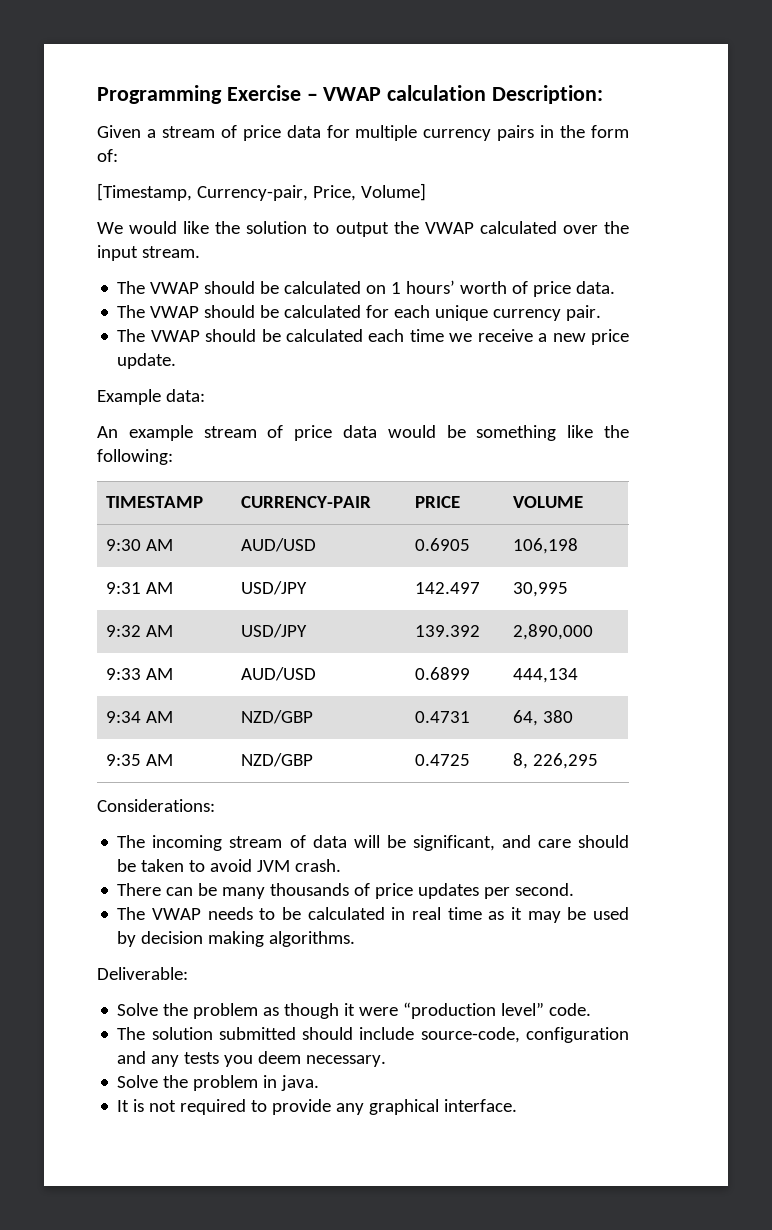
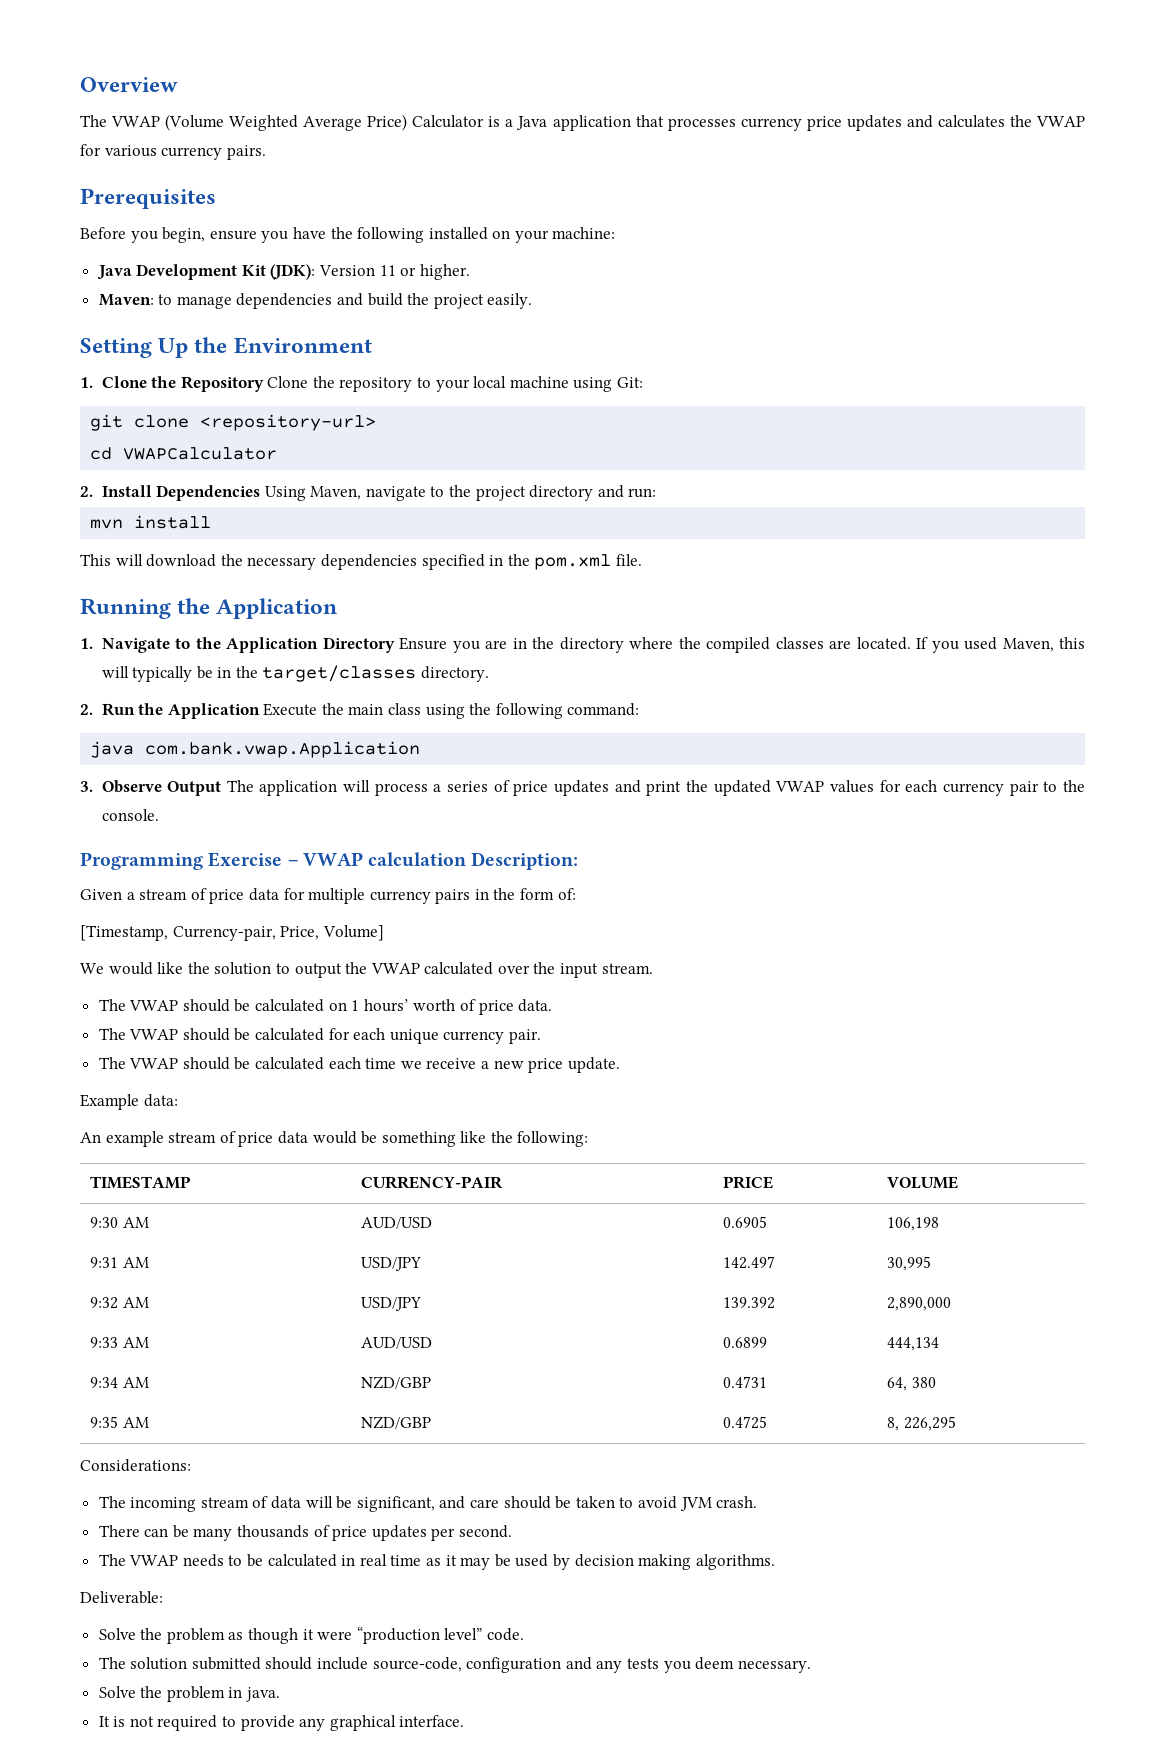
+ Overview
+ The VWAP (Volume Weighted Average Price) Calculator is a Java application that processes currency price updates and calculates the VWAP for various currency pairs.
+ Prerequisites
+ Before you begin, ensure you have the following installed on your machine:
+ Java Development Kit (JDK): Version 11 or higher.
+ Maven: to manage dependencies and build the project easily.
+ Setting Up the Environment
+ 1. Clone the Repository Clone the repository to your local machine using Git:
+ git clone <repository-url>
+ cd VWAPCalculator
+ 2. Install Dependencies Using Maven, navigate to the project directory and run:
+ mvn install
+ This will download the necessary dependencies specified in the pom.xml file.
+ Running the Application
+ 1. Navigate to the Application Directory Ensure you are in the directory where the compiled classes are located. If you used Maven, this will typically be in the target/classes directory.
+ 2. Run the Application Execute the main class using the following command:
+ java com.bank.vwap.Application
+ 3. Observe Output The application will process a series of price updates and print the updated VWAP values for each currency pair to the console.

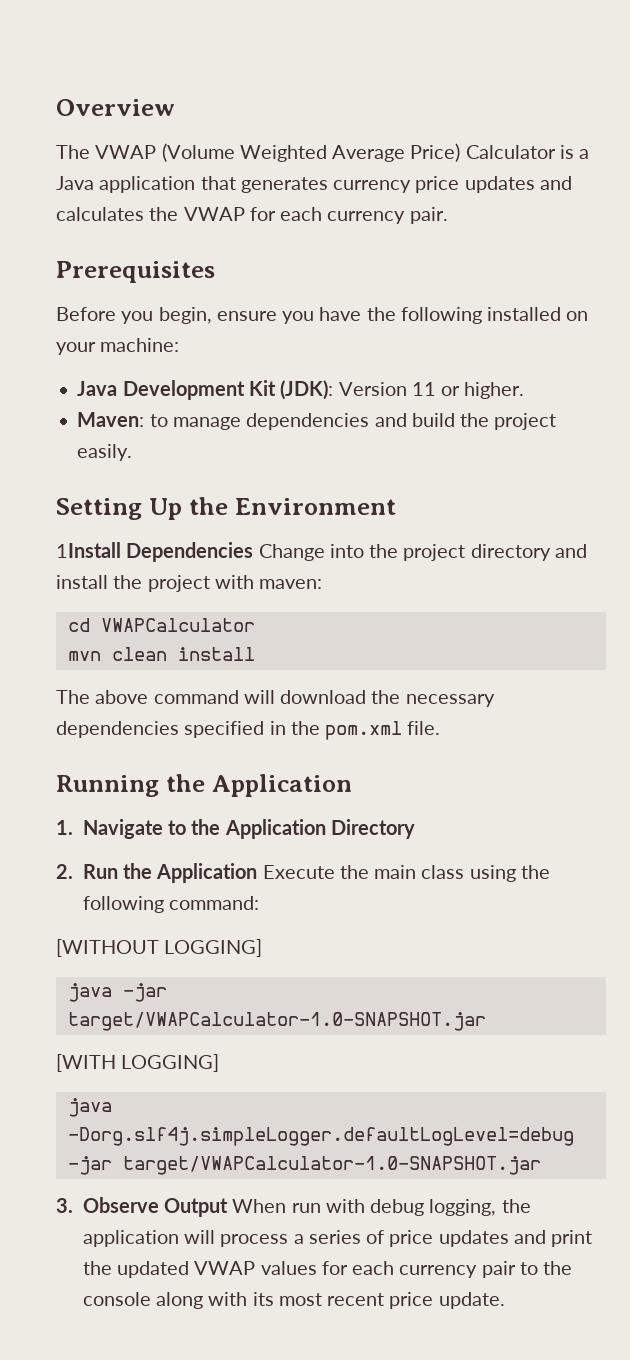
- The VWAP (Volume Weighted Average Price) Calculator is a Java application that processes currency price updates and calculates the VWAP for various currency pairs.
+ The VWAP (Volume Weighted Average Price) Calculator is a Java application that generates currency price updates and calculates the VWAP for each currency pair.
- 1. Clone the Repository Clone the repository to your local machine using Git:
- git clone <repository-url>
+ 1Install Dependencies Change into the project directory and install the project with maven:
  cd VWAPCalculator
- 2. Install Dependencies Using Maven, navigate to the project directory and run:
- mvn install
+ mvn clean install
- This will download the necessary dependencies specified in the pom.xml file.
+ The above command will download the necessary dependencies specified in the pom.xml file.
- 1. Navigate to the Application Directory Ensure you are in the directory where the compiled classes are located. If you used Maven, this will typically be in the target/classes directory.
+ 1. Navigate to the Application Directory
- java com.bank.vwap.Application
- 3. Observe Output The application will process a series of price updates and print the updated VWAP values for each currency pair to the console.
- Programming Exercise – VWAP calculation Description:
- Given a stream of price data for multiple currency pairs in the form of:
- [Timestamp, Currency-pair, Price, Volume]
- We would like the solution to output the VWAP calculated over the input stream.
- The VWAP should be calculated on 1 hours’ worth of price data.
- The VWAP should be calculated for each unique currency pair.
- The VWAP should be calculated each time we receive a new price update.
- Example data:
- An example stream of price data would be something like the following:
- TIMESTAMP | CURRENCY-PAIR | PRICE | VOLUME
- 9:30 AM | AUD/USD | 0.6905 | 106,198
- 9:31 AM | USD/JPY | 142.497 | 30,995
- 9:32 AM | USD/JPY | 139.392 | 2,890,000
- 9:33 AM | AUD/USD | 0.6899 | 444,134
- 9:34 AM | NZD/GBP | 0.4731 | 64, 380
- 9:35 AM | NZD/GBP | 0.4725 | 8, 226,295
- Considerations:
- The incoming stream of data will be significant, and care should be taken to avoid JVM crash.
- There can be many thousands of price updates per second.
- The VWAP needs to be calculated in real time as it may be used by decision making algorithms.
- Deliverable:
- Solve the problem as though it were “production level” code.
- The solution submitted should include source-code, configuration and any tests you deem necessary.
- Solve the problem in java.
- It is not required to provide any graphical interface.
+ [WITHOUT LOGGING]
+ java -jar target/VWAPCalculator-1.0-SNAPSHOT.jar
+ [WITH LOGGING]
+ java -Dorg.slf4j.simpleLogger.defaultLogLevel=debug -jar target/VWAPCalculator-1.0-SNAPSHOT.jar
+ 3. Observe Output When run with debug logging, the application will process a series of price updates and print the updated VWAP values for each currency pair to the console along with its most recent price update.

